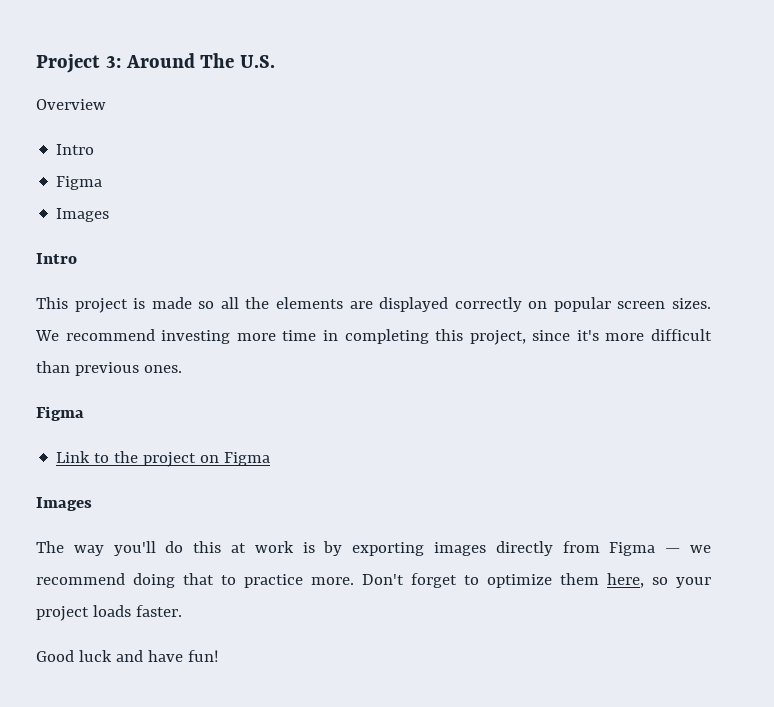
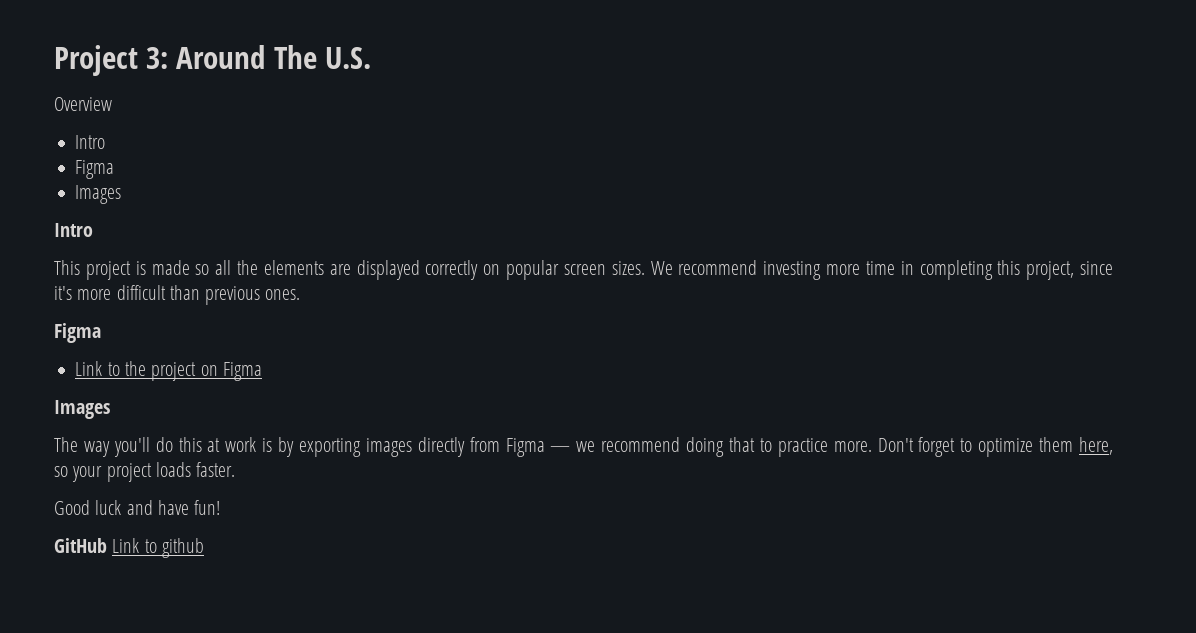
+ GitHub Link to github

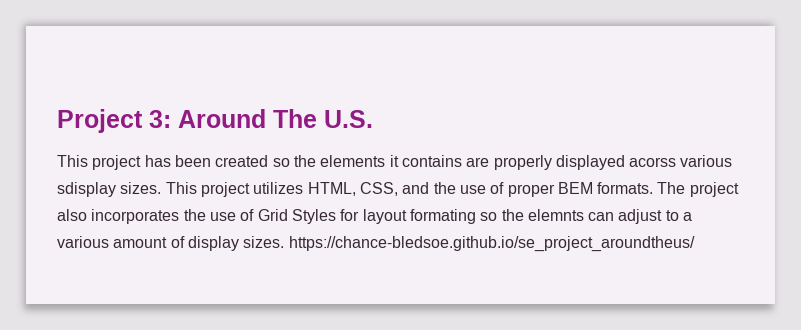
- Overview
- Intro
- Figma
- Images
- Intro
- This project is made so all the elements are displayed correctly on popular screen sizes. We recommend investing more time in completing this project, since it's more difficult than previous ones.
- Figma
- Link to the project on Figma
- Images
- The way you'll do this at work is by exporting images directly from Figma — we recommend doing that to practice more. Don't forget to optimize them here, so your project loads faster.
- Good luck and have fun!
- GitHub Link to github
+ This project has been created so the elements it contains are properly displayed acorss various sdisplay sizes. This project utilizes HTML, CSS, and the use of proper BEM formats. The project also incorporates the use of Grid Styles for layout formating so the elemnts can adjust to a various amount of display sizes. https://chance-bledsoe.github.io/se_project_aroundtheus/

